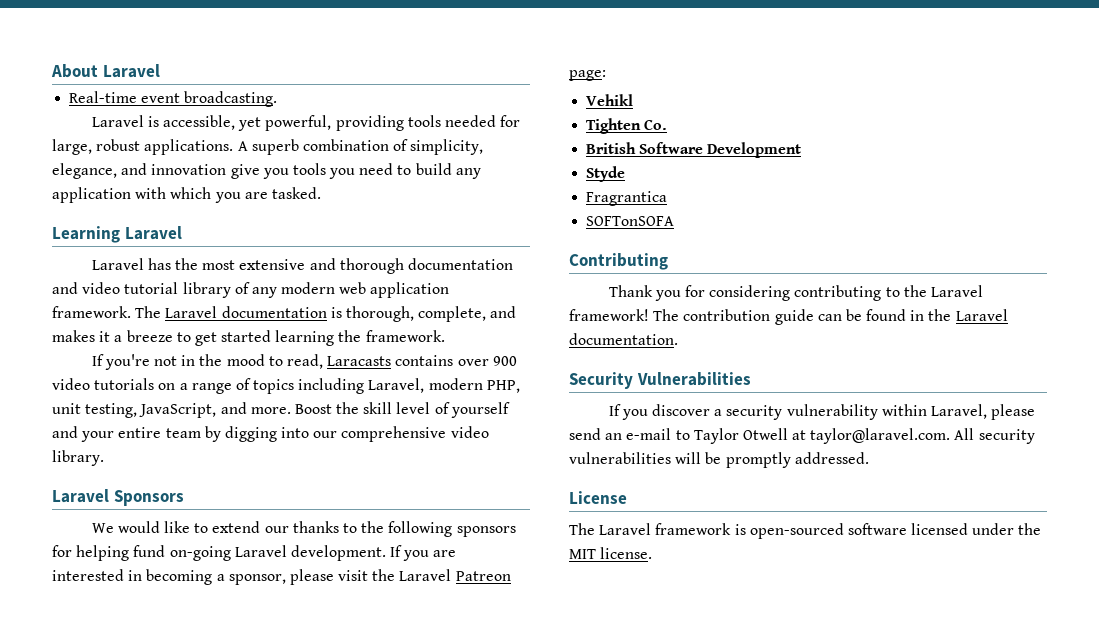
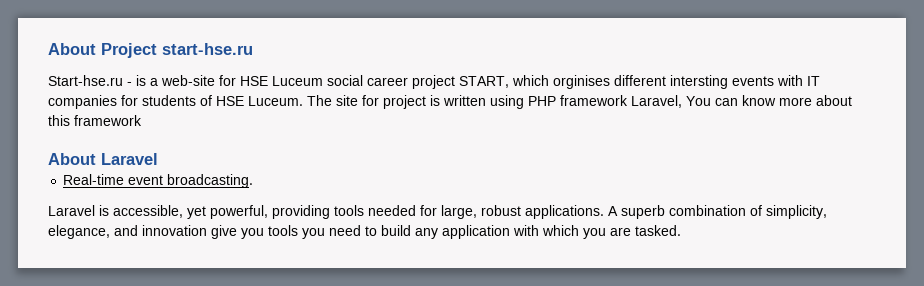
+ About Project start-hse.ru
+ Start-hse.ru - is a web-site for HSE Luceum social career project START, which orginises different intersting events with IT companies for students of HSE Luceum. The site for project is written using PHP framework Laravel, You can know more about this framework
- Learning Laravel
- Laravel has the most extensive and thorough documentation and video tutorial library of any modern web application framework. The Laravel documentation is thorough, complete, and makes it a breeze to get started learning the framework.
- If you're not in the mood to read, Laracasts contains over 900 video tutorials on a range of topics including Laravel, modern PHP, unit testing, JavaScript, and more. Boost the skill level of yourself and your entire team by digging into our comprehensive video library.
- Laravel Sponsors
- We would like to extend our thanks to the following sponsors for helping fund on-going Laravel development. If you are interested in becoming a sponsor, please visit the Laravel Patreon page:
- Vehikl
- Tighten Co.
- British Software Development
- Styde
- Fragrantica
- SOFTonSOFA
- Contributing
- Thank you for considering contributing to the Laravel framework! The contribution guide can be found in the Laravel documentation.
- Security Vulnerabilities
- If you discover a security vulnerability within Laravel, please send an e-mail to Taylor Otwell at taylor@laravel.com. All security vulnerabilities will be promptly addressed.
- License
- The Laravel framework is open-sourced software licensed under the MIT license.

